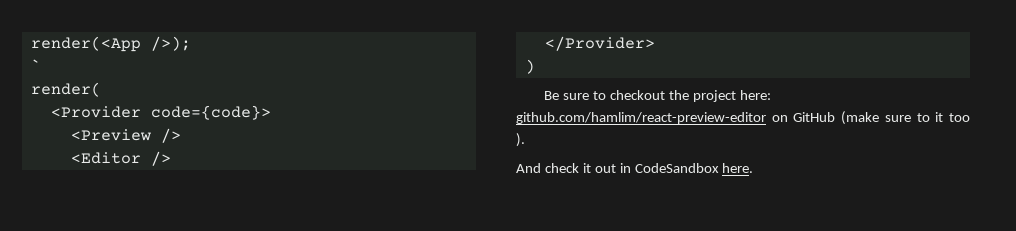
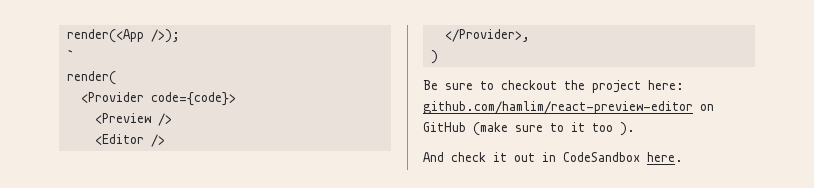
- </Provider>
+ </Provider>,

